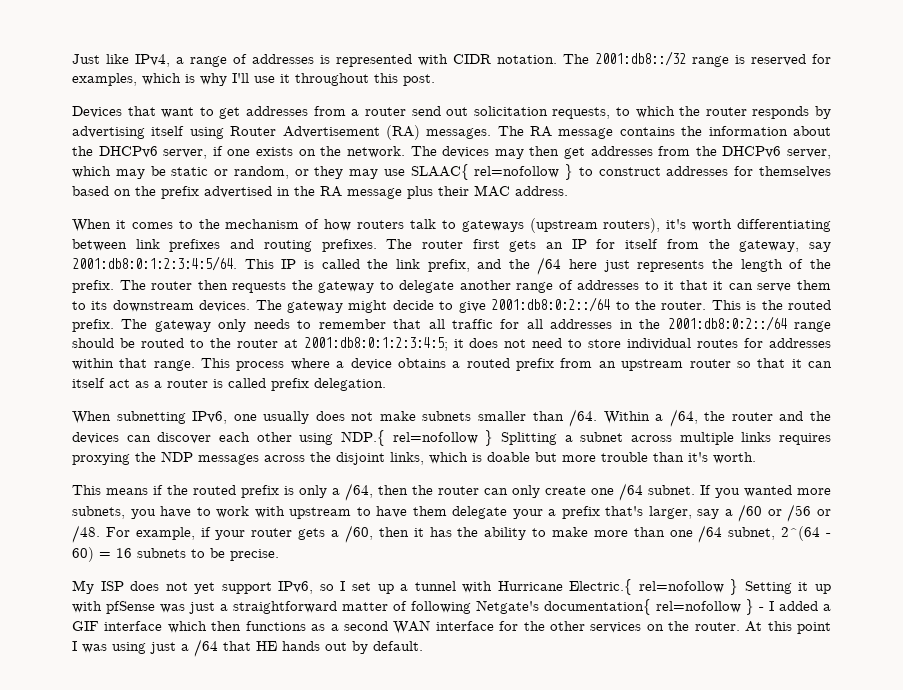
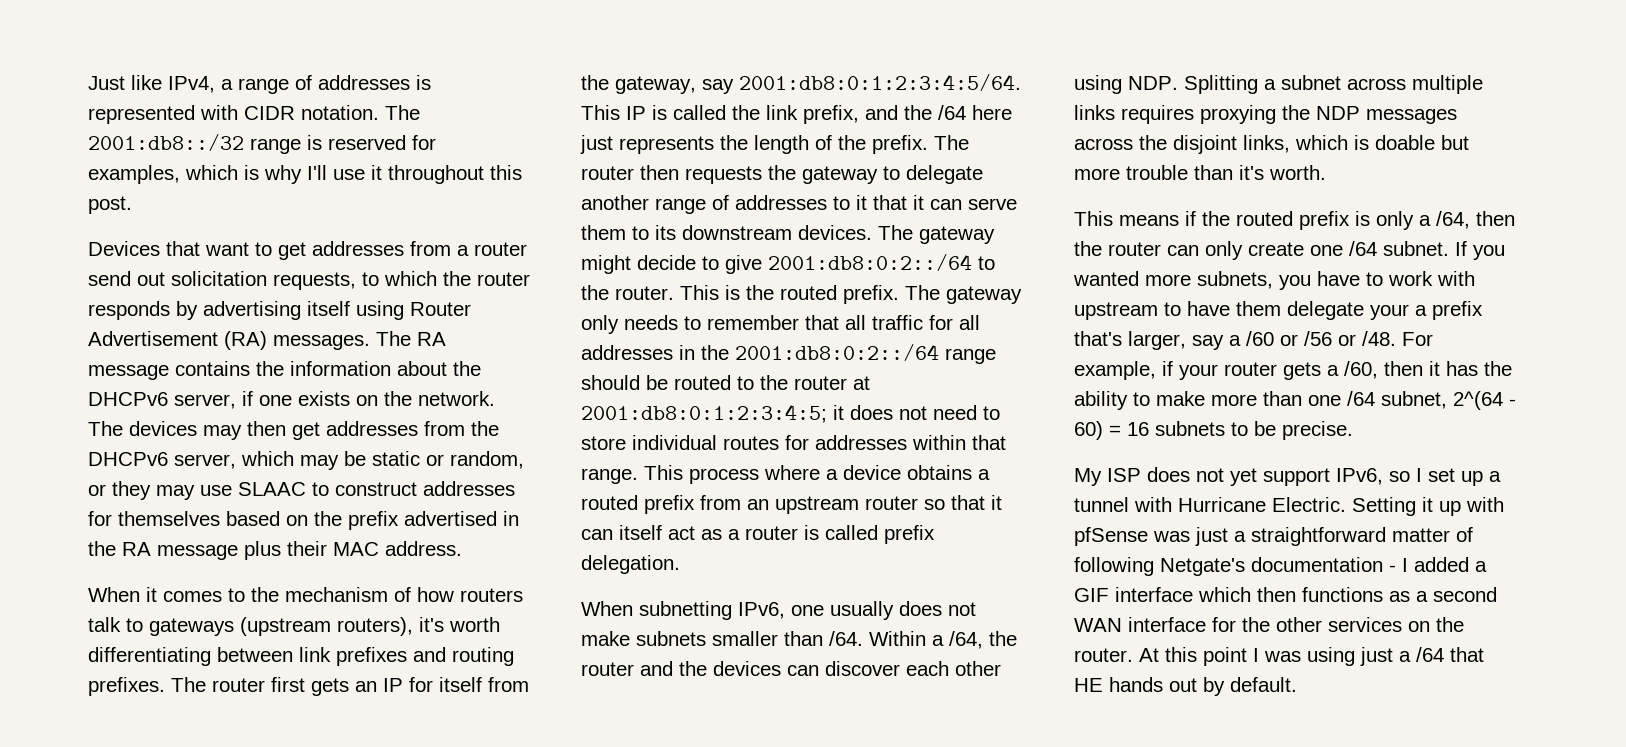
- The devices may then get addresses from the DHCPv6 server, which may be static or random, or they may use SLAAC{ rel=nofollow } to construct addresses for themselves based on the prefix advertised in the RA message plus their MAC address.
+ The devices may then get addresses from the DHCPv6 server, which may be static or random, or they may use SLAAC to construct addresses for themselves based on the prefix advertised in the RA message plus their MAC address.
- Within a /64, the router and the devices can discover each other using NDP.{ rel=nofollow } Splitting a subnet across multiple links requires proxying the NDP messages across the disjoint links, which is doable but more trouble than it's worth.
+ Within a /64, the router and the devices can discover each other using NDP. Splitting a subnet across multiple links requires proxying the NDP messages across the disjoint links, which is doable but more trouble than it's worth.
- My ISP does not yet support IPv6, so I set up a tunnel with Hurricane Electric.{ rel=nofollow } Setting it up with pfSense was just a straightforward matter of following Netgate's documentation{ rel=nofollow } - I added a GIF interface which then functions as a second WAN interface for the other services on the router.
+ My ISP does not yet support IPv6, so I set up a tunnel with Hurricane Electric. Setting it up with pfSense was just a straightforward matter of following Netgate's documentation - I added a GIF interface which then functions as a second WAN interface for the other services on the router.

